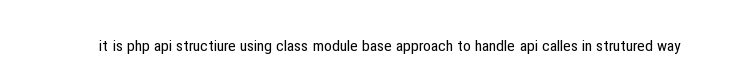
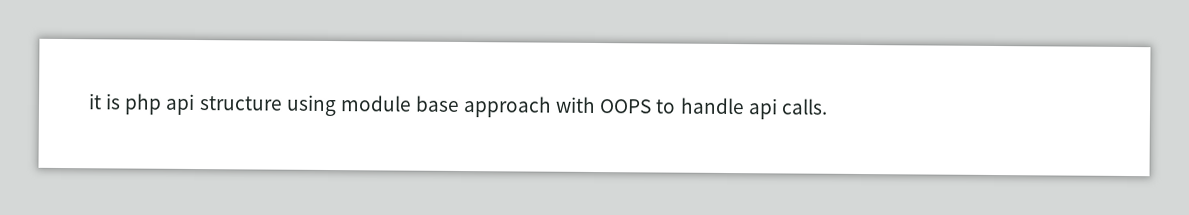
- it is php api structiure using class module base approach to handle api calles in strutured way
+ it is php api structure using module base approach with OOPS to handle api calls.

